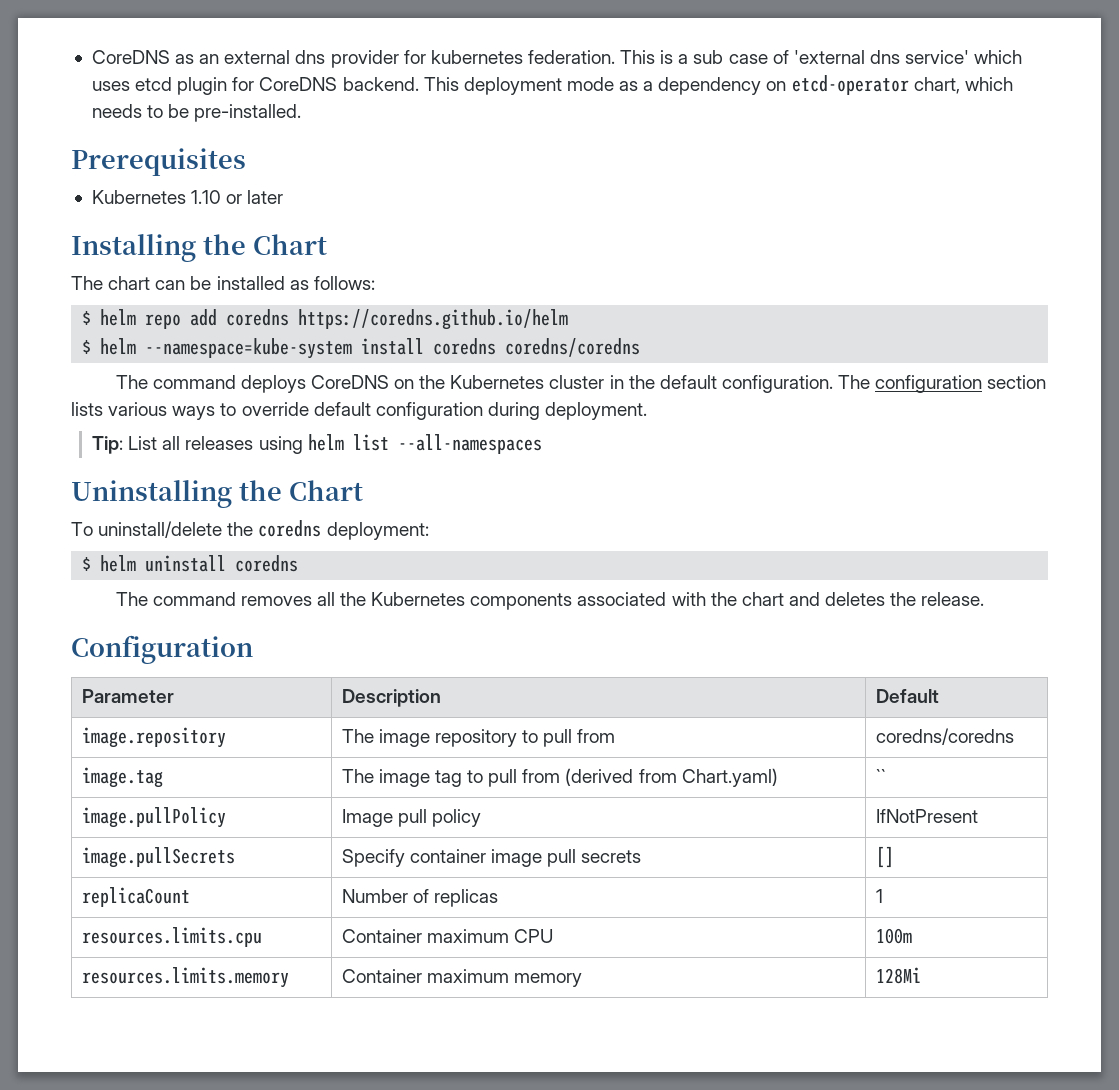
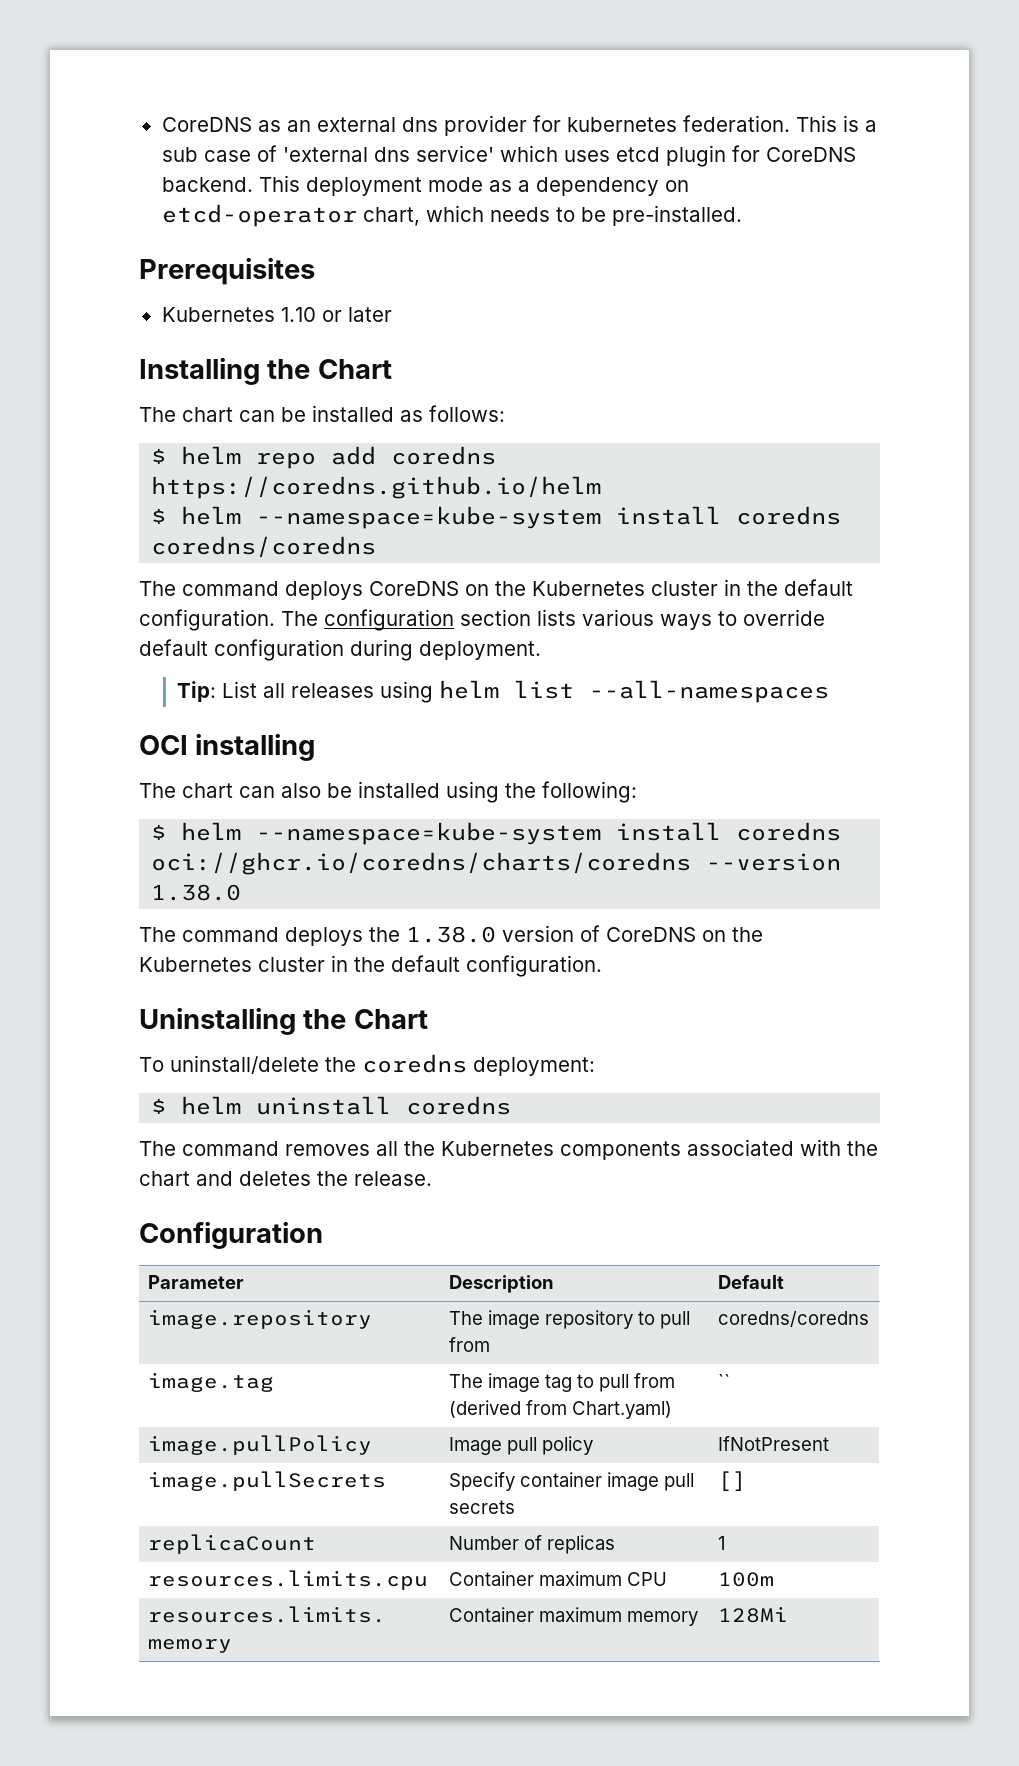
+ OCI installing
+ The chart can also be installed using the following:
+ $ helm --namespace=kube-system install coredns oci://ghcr.io/coredns/charts/coredns --version 1.38.0
+ The command deploys the 1.38.0 version of CoreDNS on the Kubernetes cluster in the default configuration.

